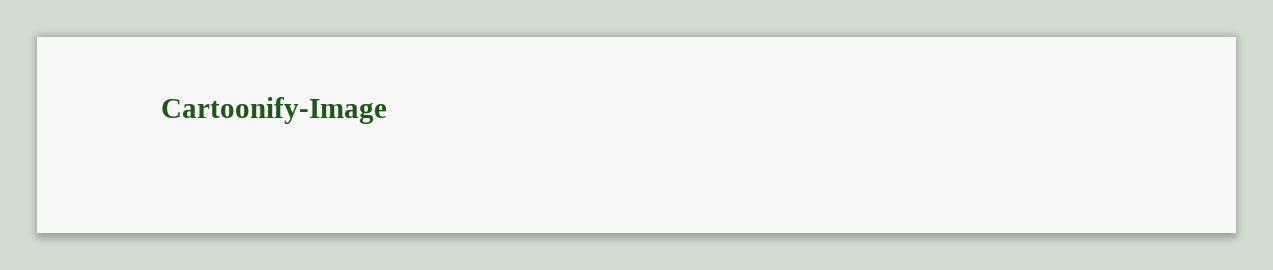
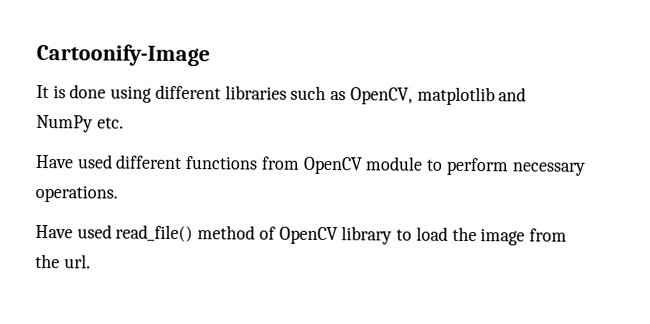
+ It is done using different libraries such as OpenCV, matplotlib and NumPy etc.
+ Have used different functions from OpenCV module to perform necessary operations.
+ Have used read_file() method of OpenCV library to load the image from the url.

